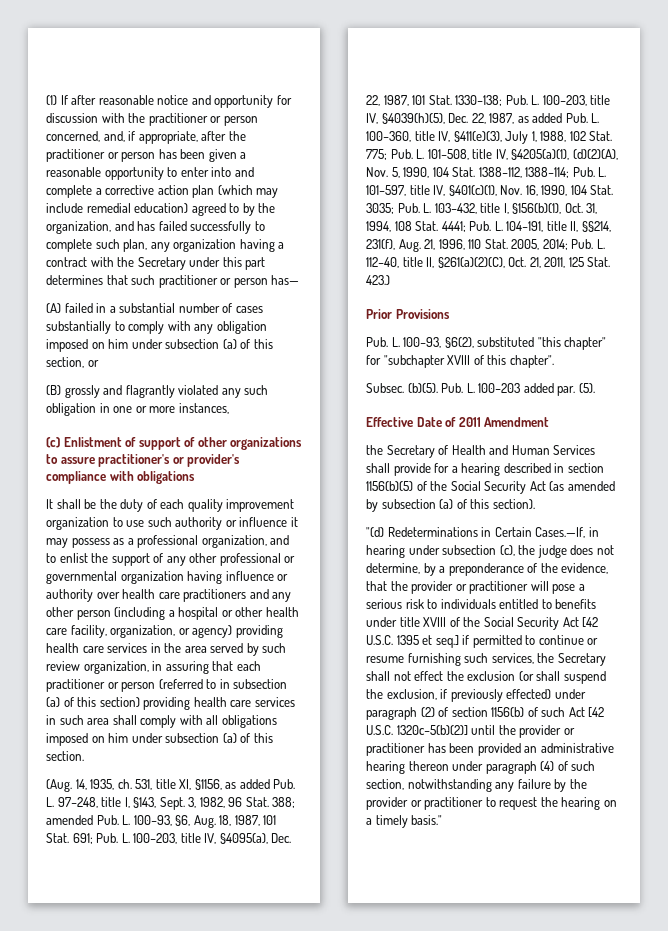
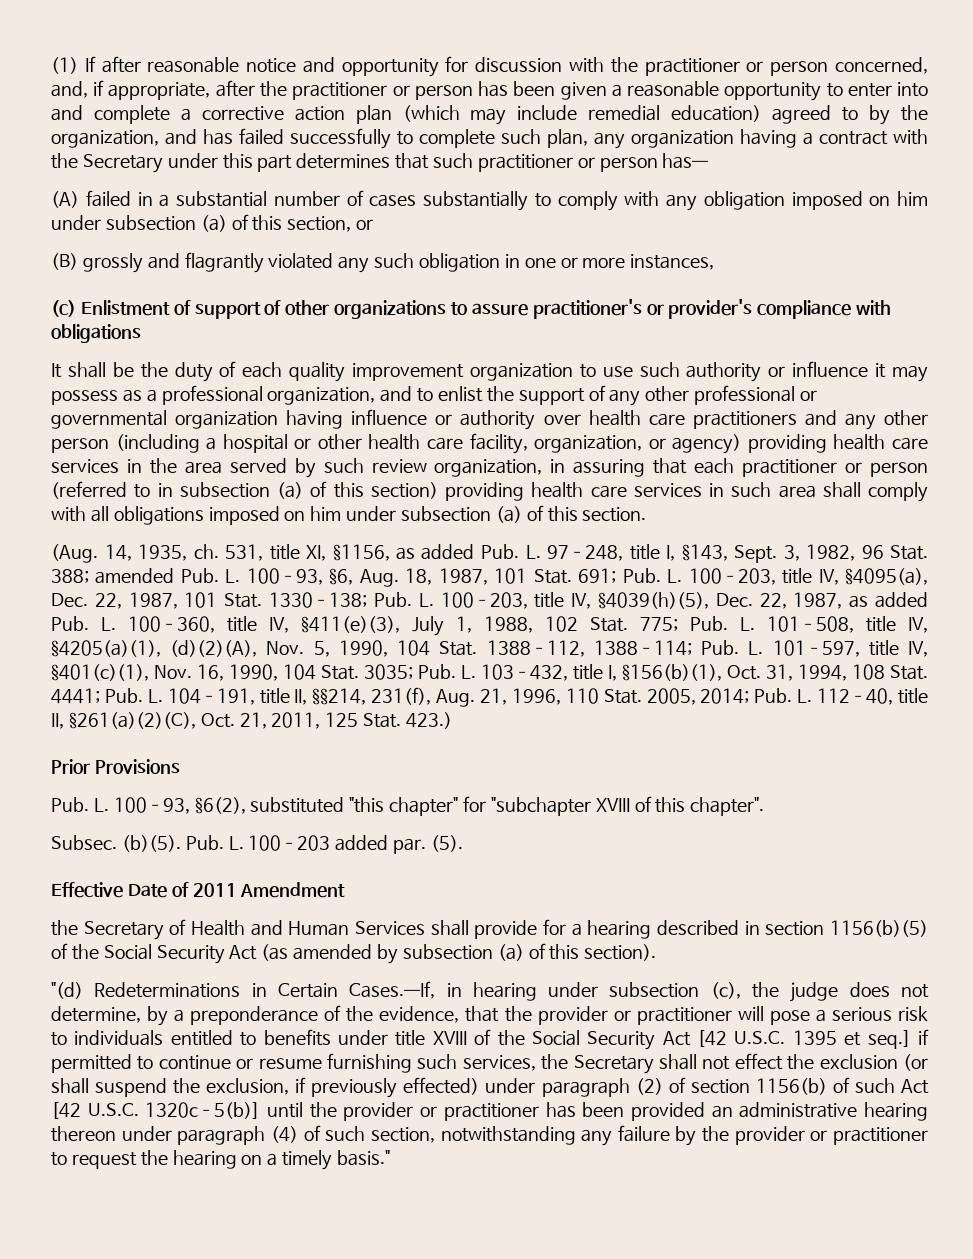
- "(d) Redeterminations in Certain Cases.—If, in hearing under subsection (c), the judge does not determine, by a preponderance of the evidence, that the provider or practitioner will pose a serious risk to individuals entitled to benefits under title XVIII of the Social Security Act [42 U.S.C. 1395 et seq.] if permitted to continue or resume furnishing such services, the Secretary shall not effect the exclusion (or shall suspend the exclusion, if previously effected) under paragraph (2) of section 1156(b) of such Act [42 U.S.C. 1320c–5(b)(2)] until the provider or practitioner has been provided an administrative hearing thereon under paragraph (4) of such section, notwithstanding any failure by the provider or practitioner to request the hearing on a timely basis."
+ "(d) Redeterminations in Certain Cases.—If, in hearing under subsection (c), the judge does not determine, by a preponderance of the evidence, that the provider or practitioner will pose a serious risk to individuals entitled to benefits under title XVIII of the Social Security Act [42 U.S.C. 1395 et seq.] if permitted to continue or resume furnishing such services, the Secretary shall not effect the exclusion (or shall suspend the exclusion, if previously effected) under paragraph (2) of section 1156(b) of such Act [42 U.S.C. 1320c–5(b)] until the provider or practitioner has been provided an administrative hearing thereon under paragraph (4) of such section, notwithstanding any failure by the provider or practitioner to request the hearing on a timely basis."

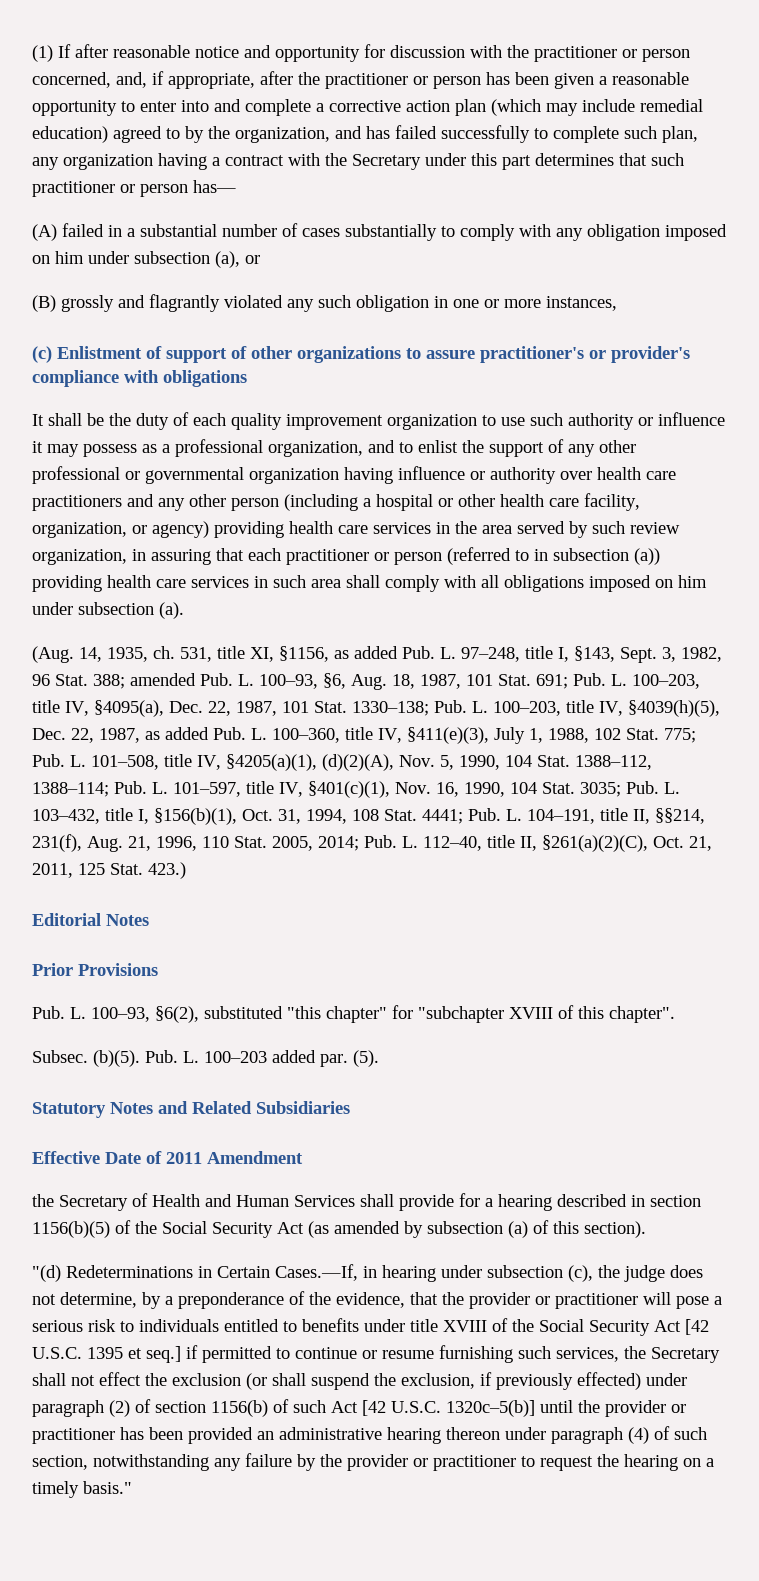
- (A) failed in a substantial number of cases substantially to comply with any obligation imposed on him under subsection (a) of this section, or
+ (A) failed in a substantial number of cases substantially to comply with any obligation imposed on him under subsection (a), or
- It shall be the duty of each quality improvement organization to use such authority or influence it may possess as a professional organization, and to enlist the support of any other professional or governmental organization having influence or authority over health care practitioners and any other person (including a hospital or other health care facility, organization, or agency) providing health care services in the area served by such review organization, in assuring that each practitioner or person (referred to in subsection (a) of this section) providing health care services in such area shall comply with all obligations imposed on him under subsection (a) of this section.
+ It shall be the duty of each quality improvement organization to use such authority or influence it may possess as a professional organization, and to enlist the support of any other professional or governmental organization having influence or authority over health care practitioners and any other person (including a hospital or other health care facility, organization, or agency) providing health care services in the area served by such review organization, in assuring that each practitioner or person (referred to in subsection (a)) providing health care services in such area shall comply with all obligations imposed on him under subsection (a).
+ Editorial Notes
+ Statutory Notes and Related Subsidiaries

